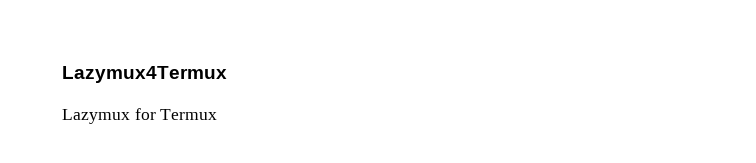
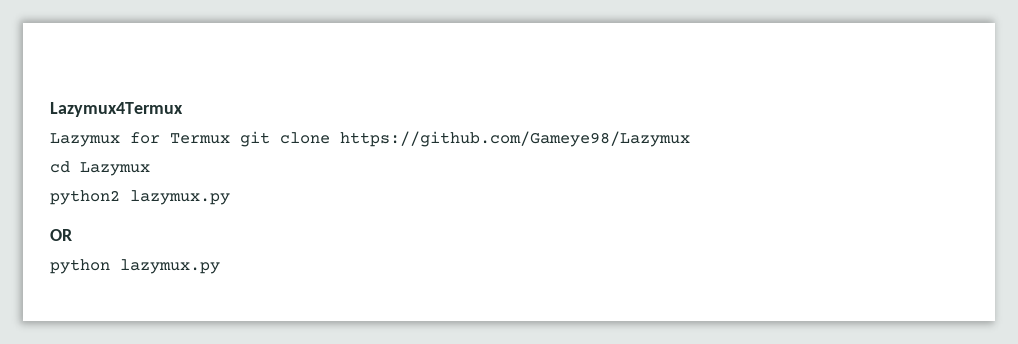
- Lazymux for Termux
+ Lazymux for Termux git clone https://github.com/Gameye98/Lazymux
+ cd Lazymux
+ python2 lazymux.py
+ OR
+ python lazymux.py

